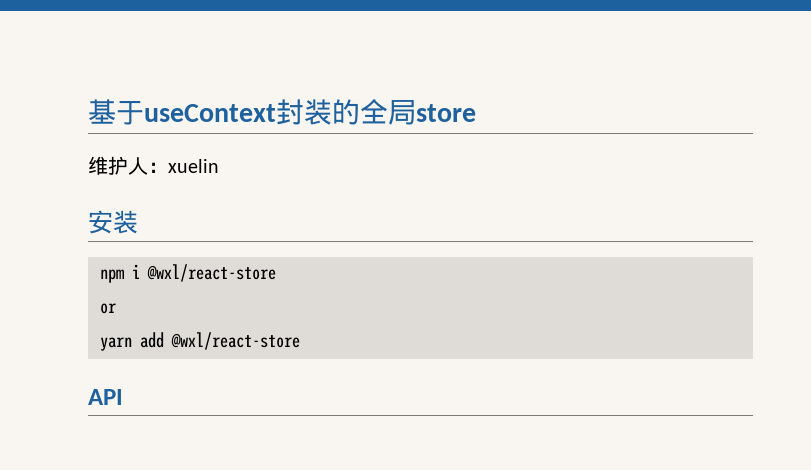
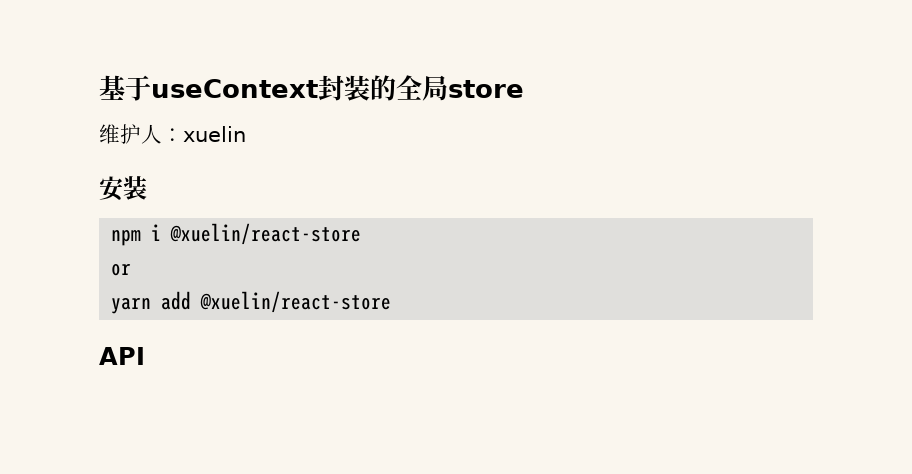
- npm i @wxl/react-store
+ npm i @xuelin/react-store
- yarn add @wxl/react-store
+ yarn add @xuelin/react-store

